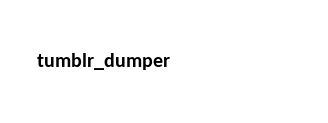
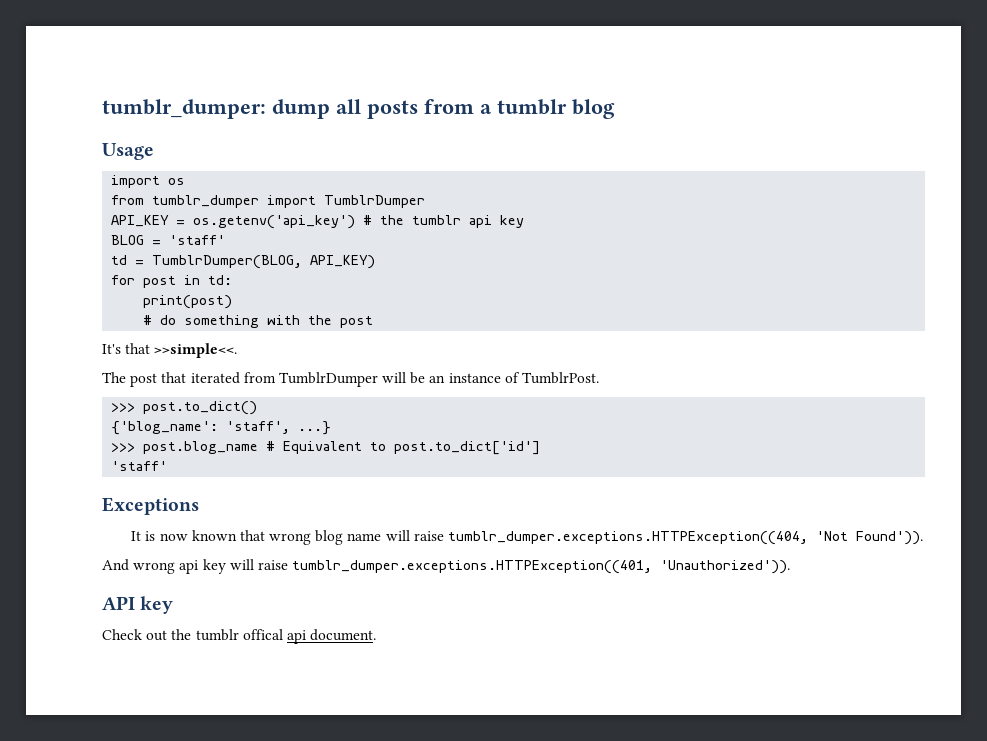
- tumblr_dumper
+ tumblr_dumper: dump all posts from a tumblr blog
+ Usage
+ import os
+ from tumblr_dumper import TumblrDumper
+ API_KEY = os.getenv('api_key') # the tumblr api key
+ BLOG = 'staff'
+ td = TumblrDumper(BLOG, API_KEY)
+ for post in td:
+ print(post)
+ # do something with the post
+ It's that >>simple<<.
+ The post that iterated from TumblrDumper will be an instance of TumblrPost.
+ >>> post.to_dict()
+ {'blog_name': 'staff', ...}
+ >>> post.blog_name # Equivalent to post.to_dict['id']
+ 'staff'
+ Exceptions
+ It is now known that wrong blog name will raise tumblr_dumper.exceptions.HTTPException((404, 'Not Found')).
+ And wrong api key will raise tumblr_dumper.exceptions.HTTPException((401, 'Unauthorized')).
+ API key
+ Check out the tumblr offical api document.

